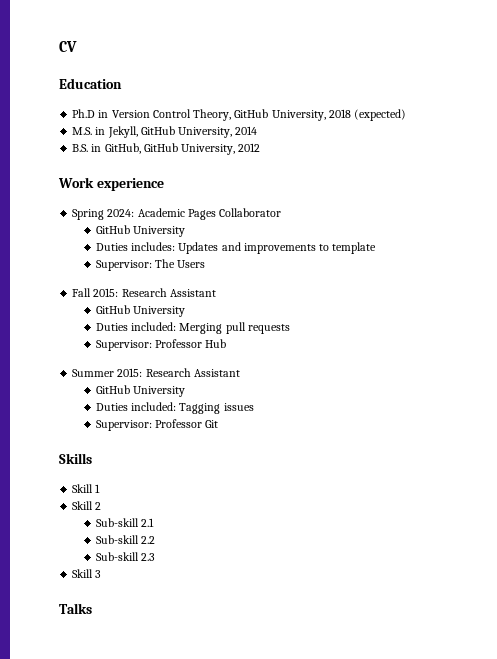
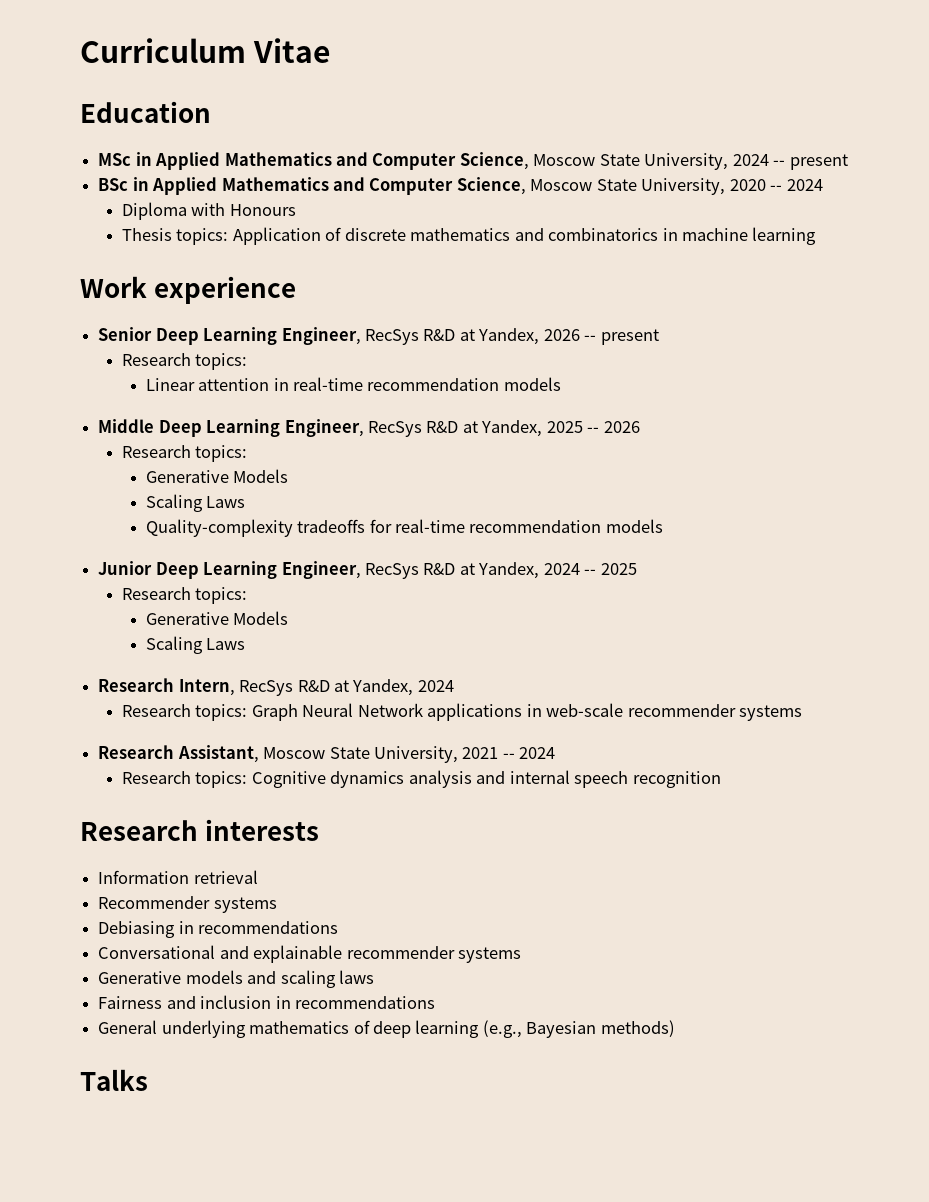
- CV
+ Curriculum Vitae
- Ph.D in Version Control Theory, GitHub University, 2018 (expected)
- M.S. in Jekyll, GitHub University, 2014
- B.S. in GitHub, GitHub University, 2012
+ MSc in Applied Mathematics and Computer Science, Moscow State University, 2024 -- present
+ BSc in Applied Mathematics and Computer Science, Moscow State University, 2020 -- 2024
+ Diploma with Honours
+ Thesis topics: Application of discrete mathematics and combinatorics in machine learning
  Work experience
- Spring 2024: Academic Pages Collaborator
- GitHub University
- Duties includes: Updates and improvements to template
- Supervisor: The Users
- Fall 2015: Research Assistant
- GitHub University
- Duties included: Merging pull requests
- Supervisor: Professor Hub
- Summer 2015: Research Assistant
- GitHub University
- Duties included: Tagging issues
- Supervisor: Professor Git
- Skills
- Skill 1
- Skill 2
- Sub-skill 2.1
- Sub-skill 2.2
- Sub-skill 2.3
- Skill 3
+ Senior Deep Learning Engineer, RecSys R&D at Yandex, 2026 -- present
+ Research topics:
+ Linear attention in real-time recommendation models
+ Middle Deep Learning Engineer, RecSys R&D at Yandex, 2025 -- 2026
+ Research topics:
+ Generative Models
+ Scaling Laws
+ Quality-complexity tradeoffs for real-time recommendation models
+ Junior Deep Learning Engineer, RecSys R&D at Yandex, 2024 -- 2025
+ Research topics:
+ Generative Models
+ Scaling Laws
+ Research Intern, RecSys R&D at Yandex, 2024
+ Research topics: Graph Neural Network applications in web-scale recommender systems
+ Research Assistant, Moscow State University, 2021 -- 2024
+ Research topics: Cognitive dynamics analysis and internal speech recognition
+ Research interests
+ Information retrieval
+ Recommender systems
+ Debiasing in recommendations
+ Conversational and explainable recommender systems
+ Generative models and scaling laws
+ Fairness and inclusion in recommendations
+ General underlying mathematics of deep learning (e.g., Bayesian methods)

